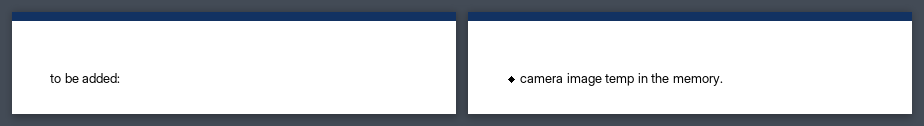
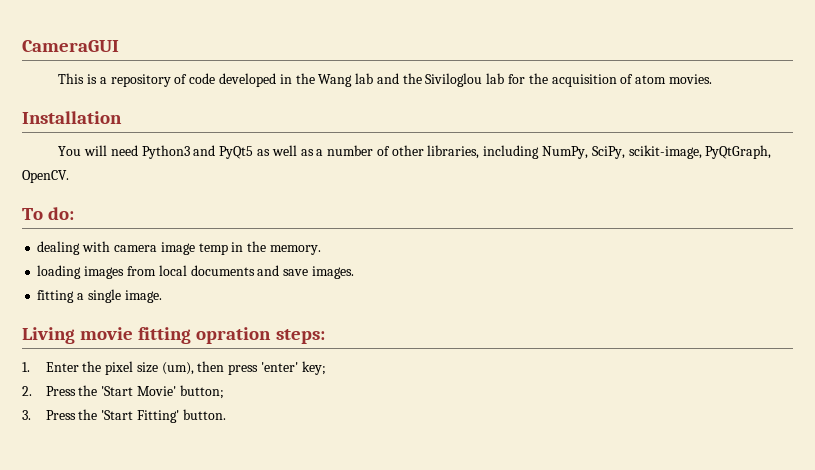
- to be added:
- camera image temp in the memory.
+ CameraGUI
+ This is a repository of code developed in the Wang lab and the Siviloglou lab for the acquisition of atom movies.
+ Installation
+ You will need Python3 and PyQt5 as well as a number of other libraries, including NumPy, SciPy, scikit-image, PyQtGraph, OpenCV.
+ To do:
+ dealing with camera image temp in the memory.
+ loading images from local documents and save images.
+ fitting a single image.
+ Living movie fitting opration steps:
+ 1. Enter the pixel size (um), then press 'enter' key;
+ 2. Press the 'Start Movie' button;
+ 3. Press the 'Start Fitting' button.

